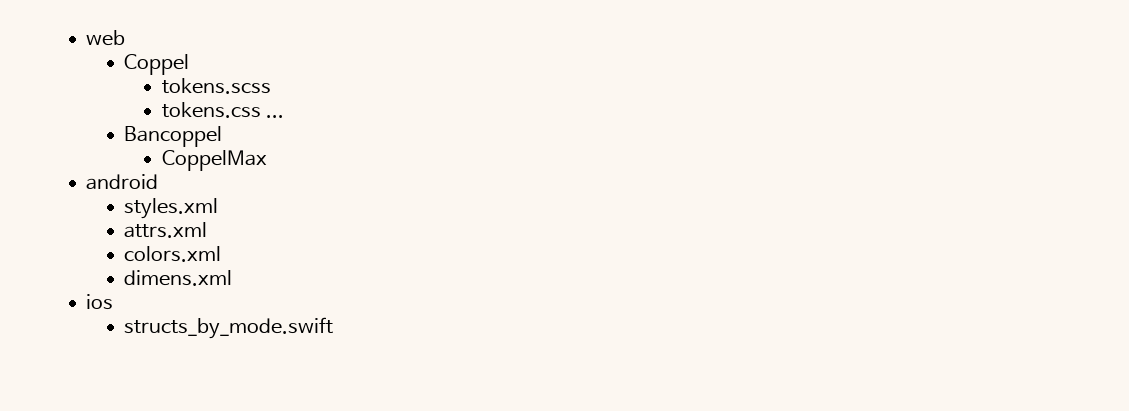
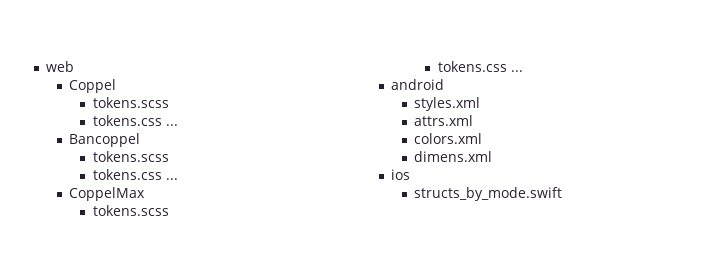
  Bancoppel
+ tokens.scss
+ tokens.css ...
  CoppelMax
+ tokens.scss
+ tokens.css ...

